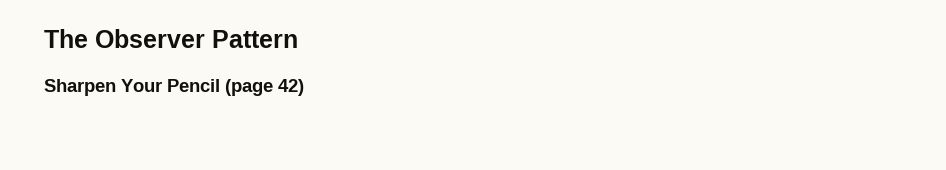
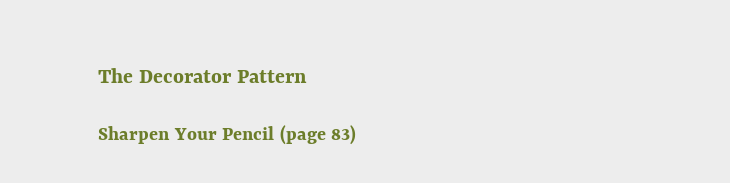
- The Observer Pattern
+ The Decorator Pattern
- Sharpen Your Pencil (page 42)
+ Sharpen Your Pencil (page 83)

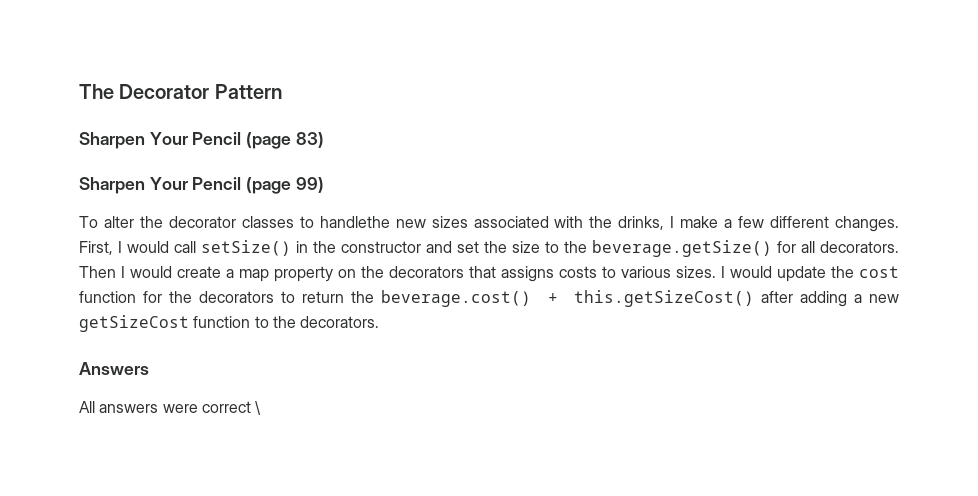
+ Sharpen Your Pencil (page 99)
+ To alter the decorator classes to handlethe new sizes associated with the drinks, I make a few different changes. First, I would call setSize() in the constructor and set the size to the beverage.getSize() for all decorators. Then I would create a map property on the decorators that assigns costs to various sizes. I would update the cost function for the decorators to return the beverage.cost() + this.getSizeCost() after adding a new getSizeCost function to the decorators.
+ Answers
+ All answers were correct \

